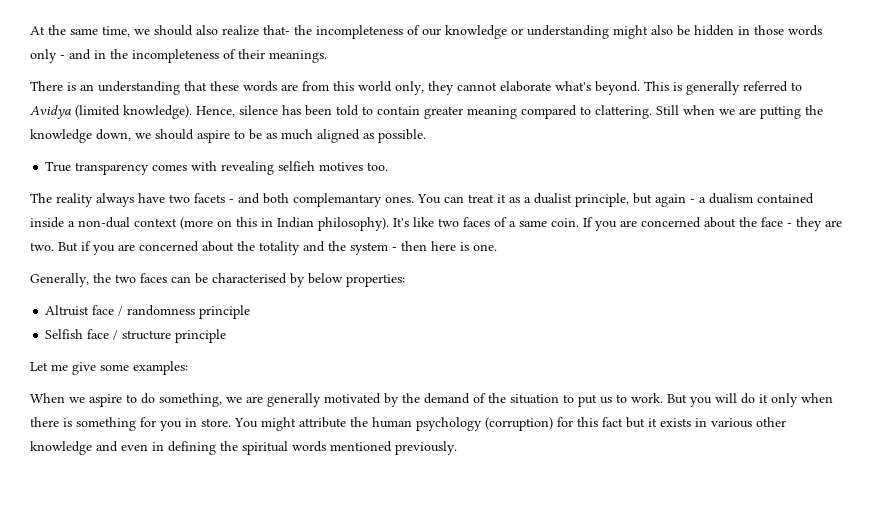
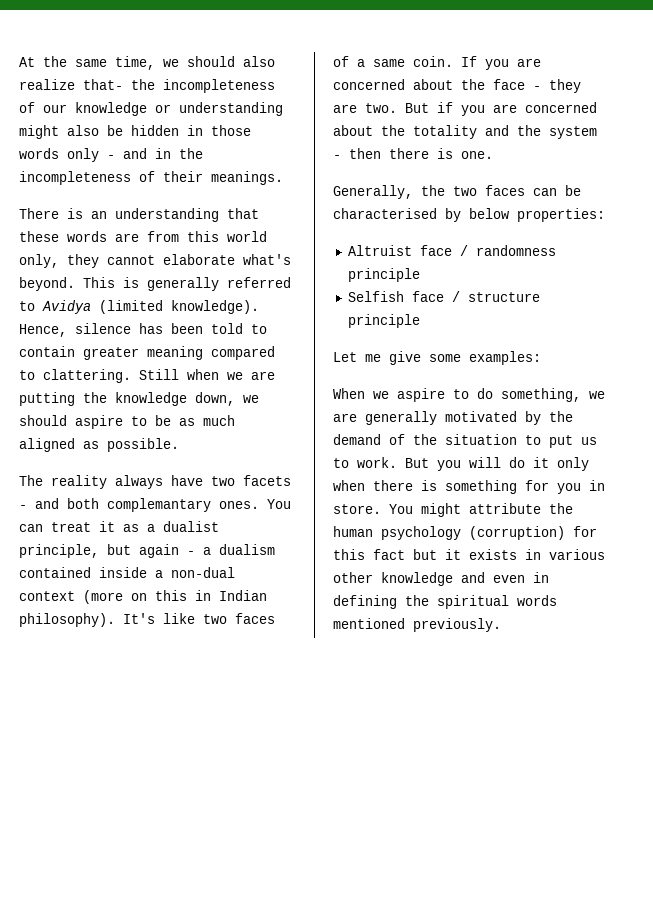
- True transparency comes with revealing selfieh motives too.
- But if you are concerned about the totality and the system - then here is one.
+ But if you are concerned about the totality and the system - then there is one.

